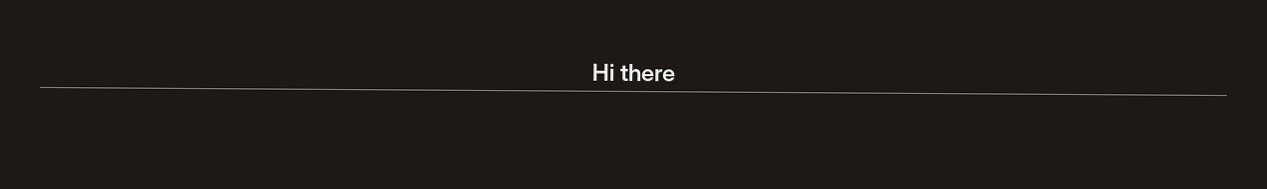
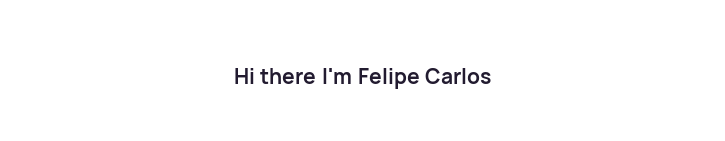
- Hi there
+ Hi there I'm Felipe Carlos

